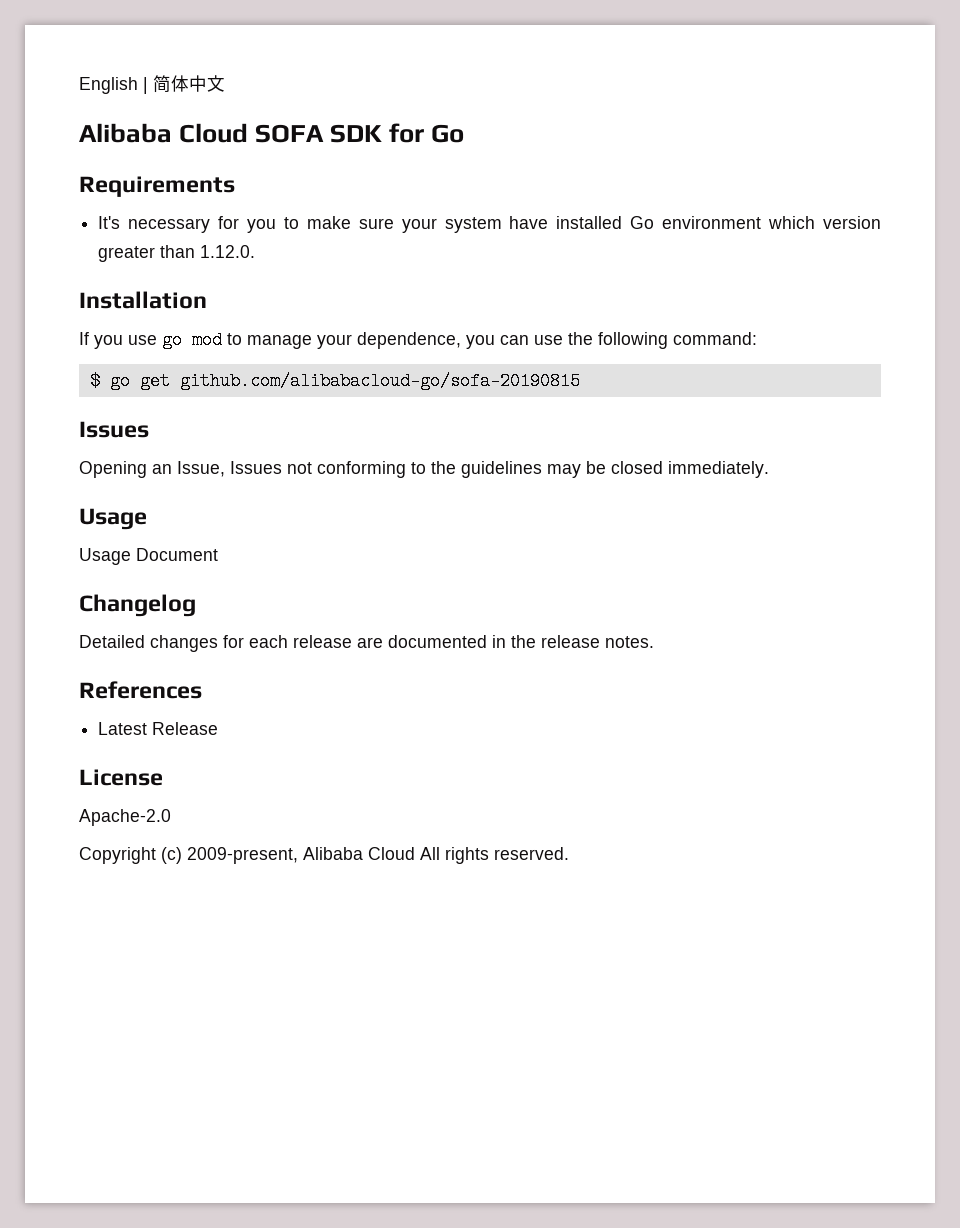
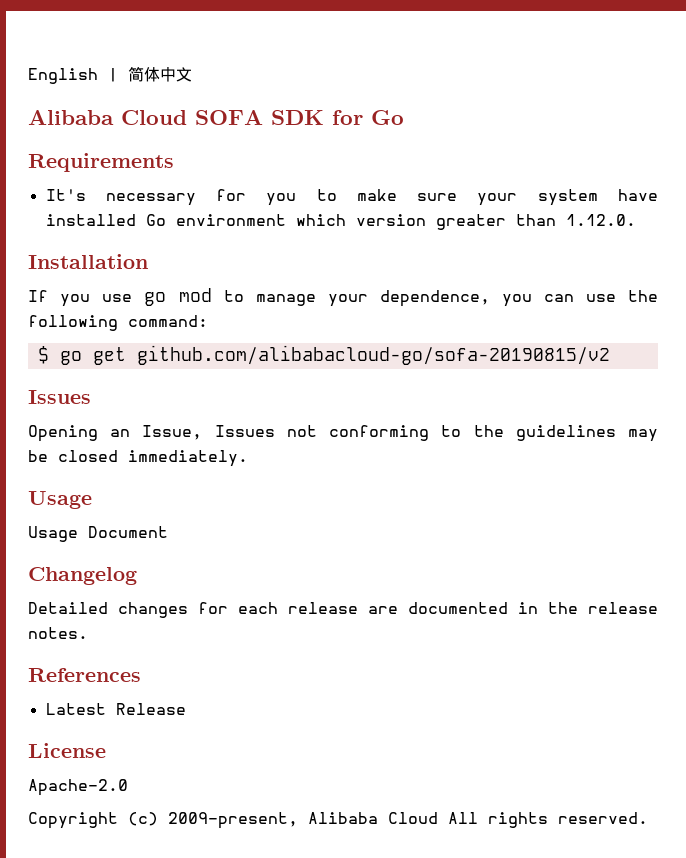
- $ go get github.com/alibabacloud-go/sofa-20190815
+ $ go get github.com/alibabacloud-go/sofa-20190815/v2

